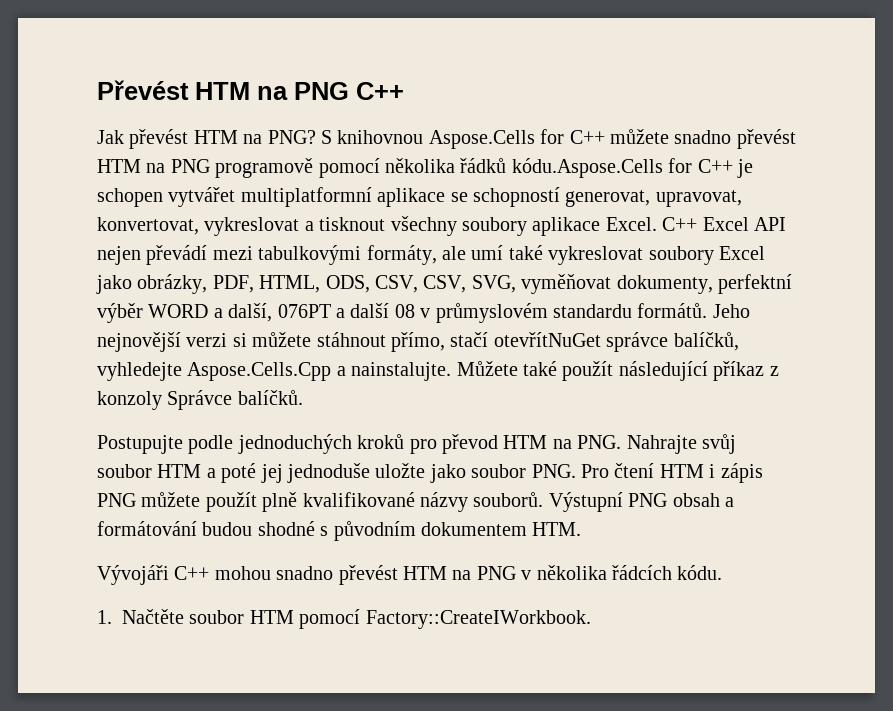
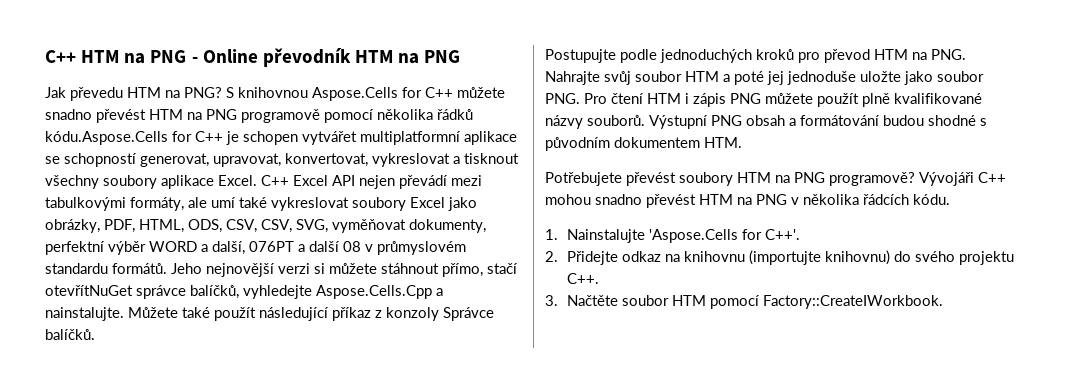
- Převést HTM na PNG C++
+ C++ HTM na PNG - Online převodník HTM na PNG
- Jak převést HTM na PNG?
+ Jak převedu HTM na PNG?
+ Potřebujete převést soubory HTM na PNG programově?
- 1. Načtěte soubor HTM pomocí Factory::CreateIWorkbook.
+ 1. Nainstalujte 'Aspose.Cells for C++'.
+ 2. Přidejte odkaz na knihovnu (importujte knihovnu) do svého projektu C++.
+ 3. Načtěte soubor HTM pomocí Factory::CreateIWorkbook.

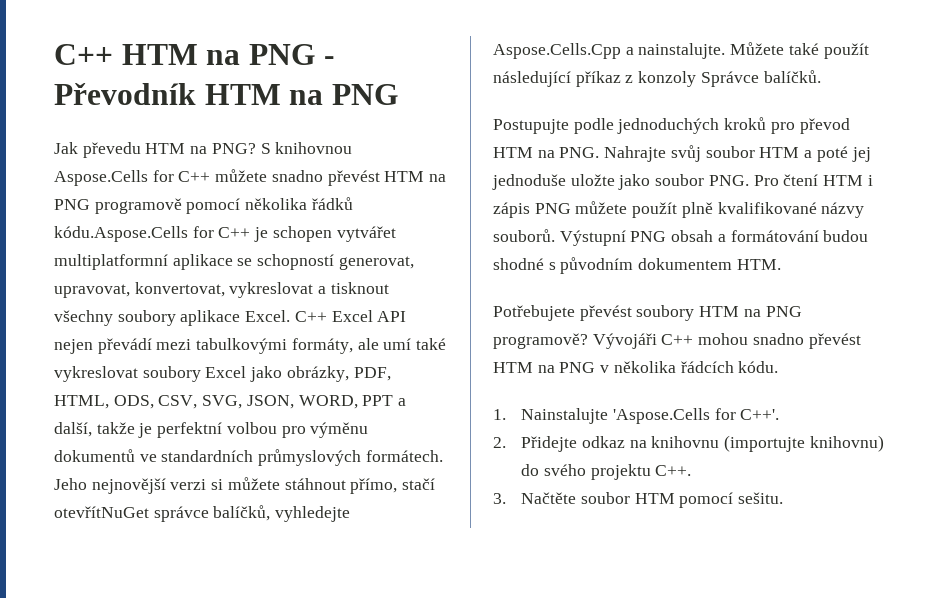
- C++ HTM na PNG - Online převodník HTM na PNG
+ C++ HTM na PNG - Převodník HTM na PNG
- C++ Excel API nejen převádí mezi tabulkovými formáty, ale umí také vykreslovat soubory Excel jako obrázky, PDF, HTML, ODS, CSV, CSV, SVG, vyměňovat dokumenty, perfektní výběr WORD a další, 076PT a další 08 v průmyslovém standardu formátů.
+ C++ Excel API nejen převádí mezi tabulkovými formáty, ale umí také vykreslovat soubory Excel jako obrázky, PDF, HTML, ODS, CSV, SVG, JSON, WORD, PPT a další, takže je perfektní volbou pro výměnu dokumentů ve standardních průmyslových formátech.
- 3. Načtěte soubor HTM pomocí Factory::CreateIWorkbook.
+ 3. Načtěte soubor HTM pomocí sešitu.

